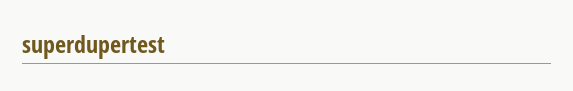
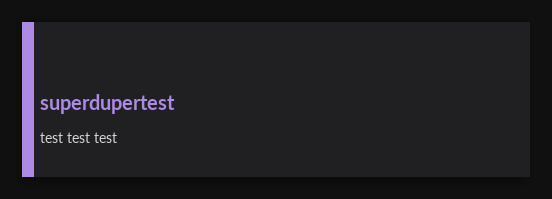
+ test test test

